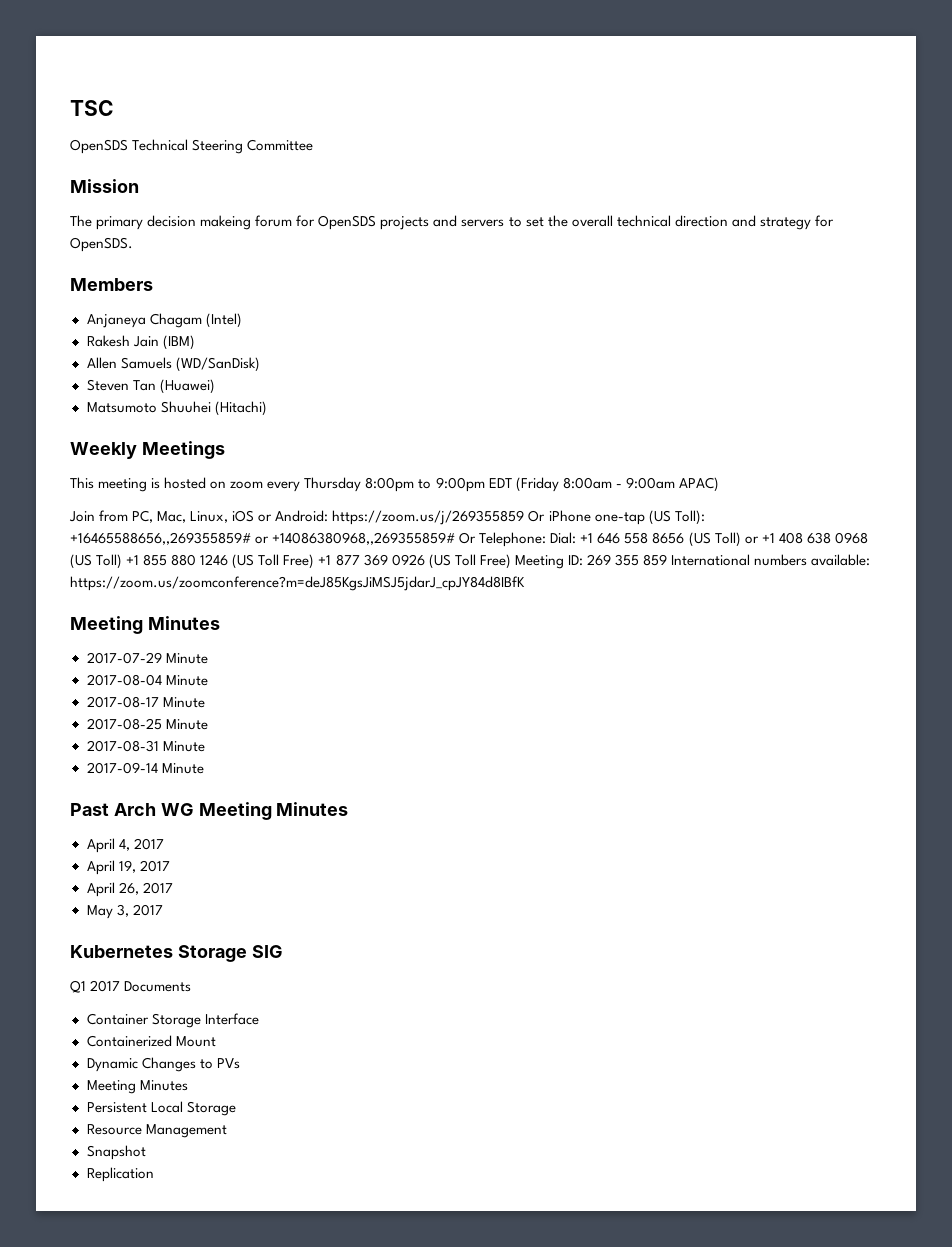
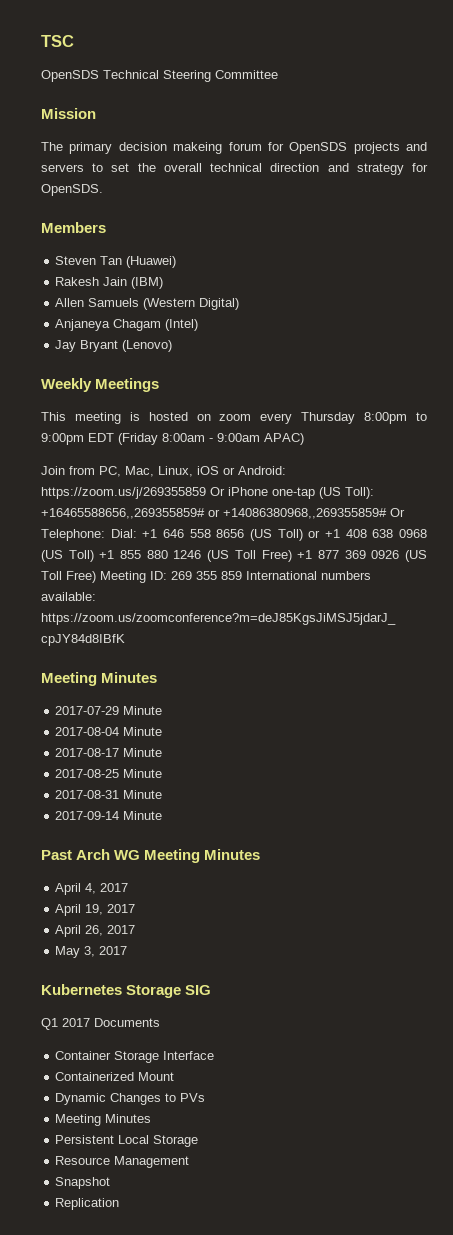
- Anjaneya Chagam (Intel)
+ Steven Tan (Huawei)
- Allen Samuels (WD/SanDisk)
- Steven Tan (Huawei)
- Matsumoto Shuuhei (Hitachi)
+ Allen Samuels (Western Digital)
+ Anjaneya Chagam (Intel)
+ Jay Bryant (Lenovo)

